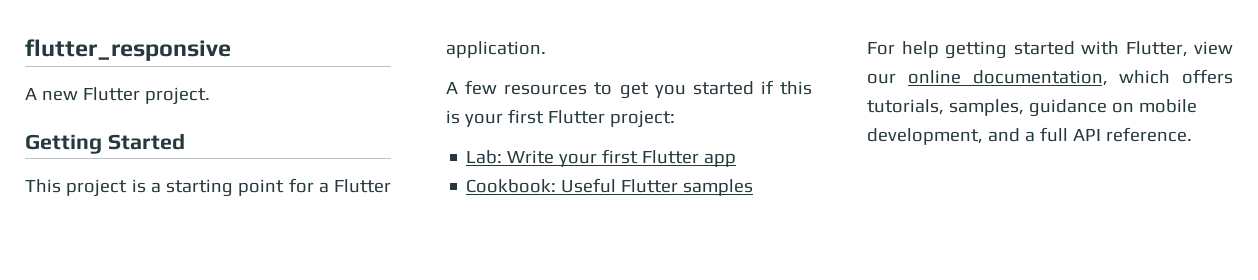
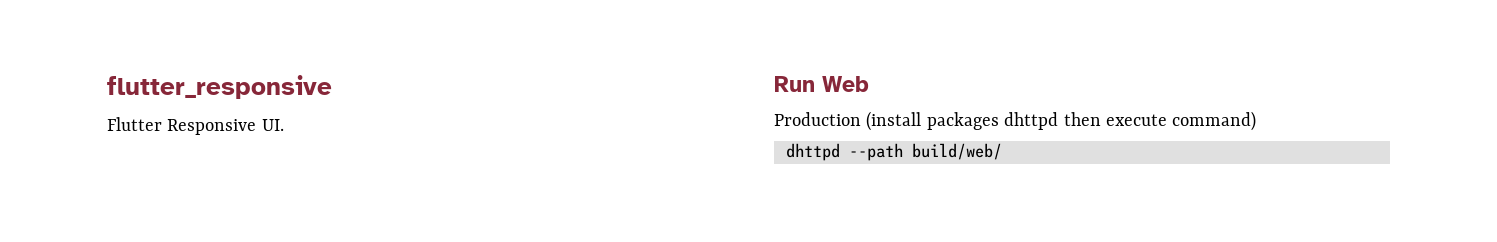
- A new Flutter project.
- Getting Started
- This project is a starting point for a Flutter application.
- A few resources to get you started if this is your first Flutter project:
- Lab: Write your first Flutter app
- Cookbook: Useful Flutter samples
- For help getting started with Flutter, view our online documentation, which offers tutorials, samples, guidance on mobile development, and a full API reference.
+ Flutter Responsive UI.
+ Run Web
+ Production (install packages dhttpd then execute command)
+ dhttpd --path build/web/

